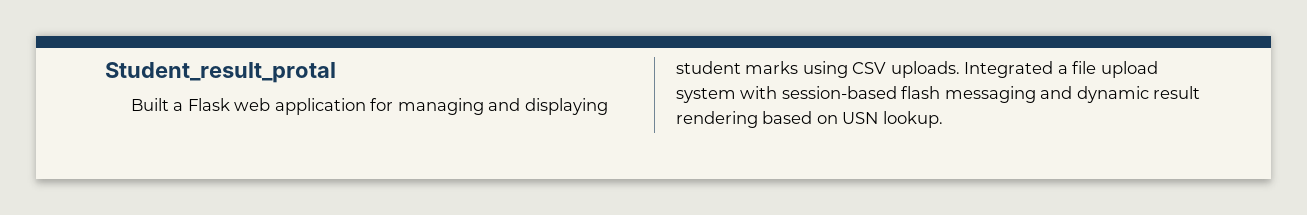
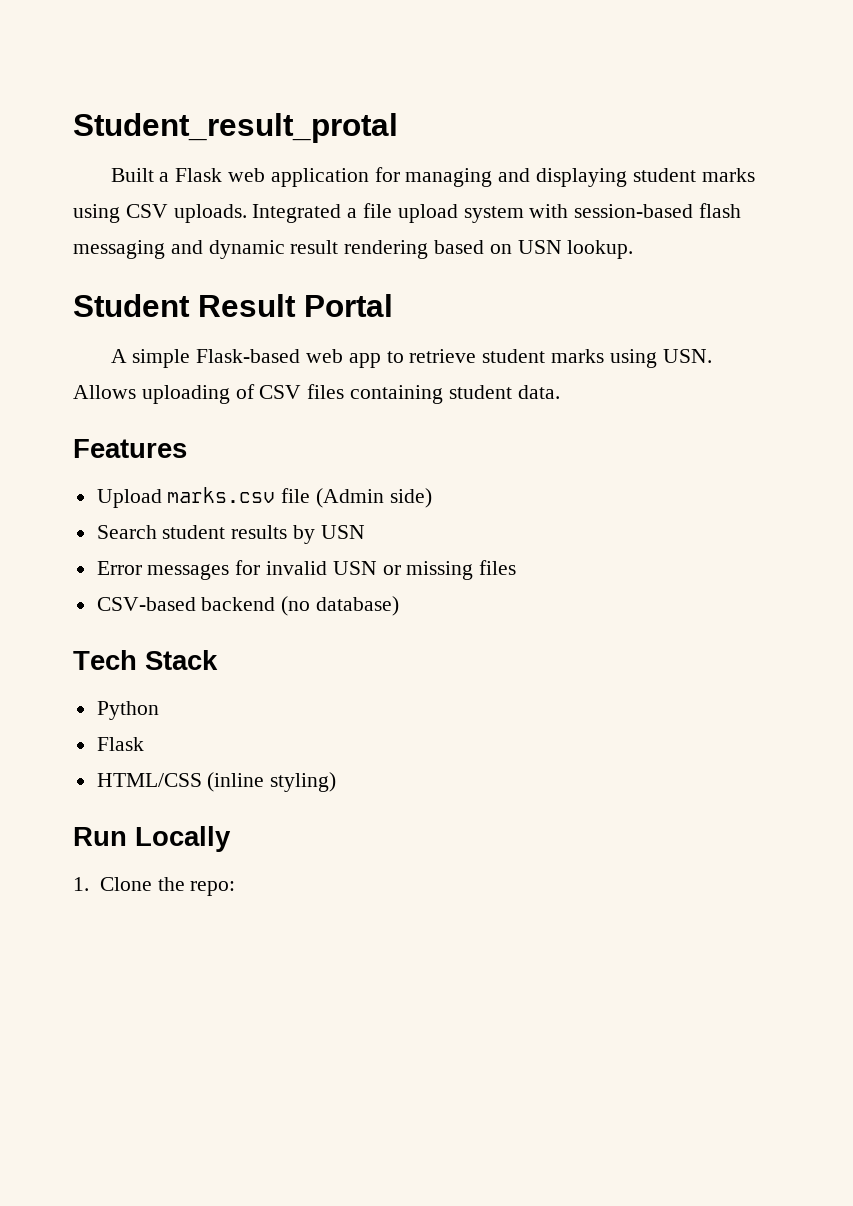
+ Student Result Portal
+ A simple Flask-based web app to retrieve student marks using USN. Allows uploading of CSV files containing student data.
+ Features
+ Upload marks.csv file (Admin side)
+ Search student results by USN
+ Error messages for invalid USN or missing files
+ CSV-based backend (no database)
+ Tech Stack
+ Python
+ Flask
+ HTML/CSS (inline styling)
+ Run Locally
+ 1. Clone the repo:

